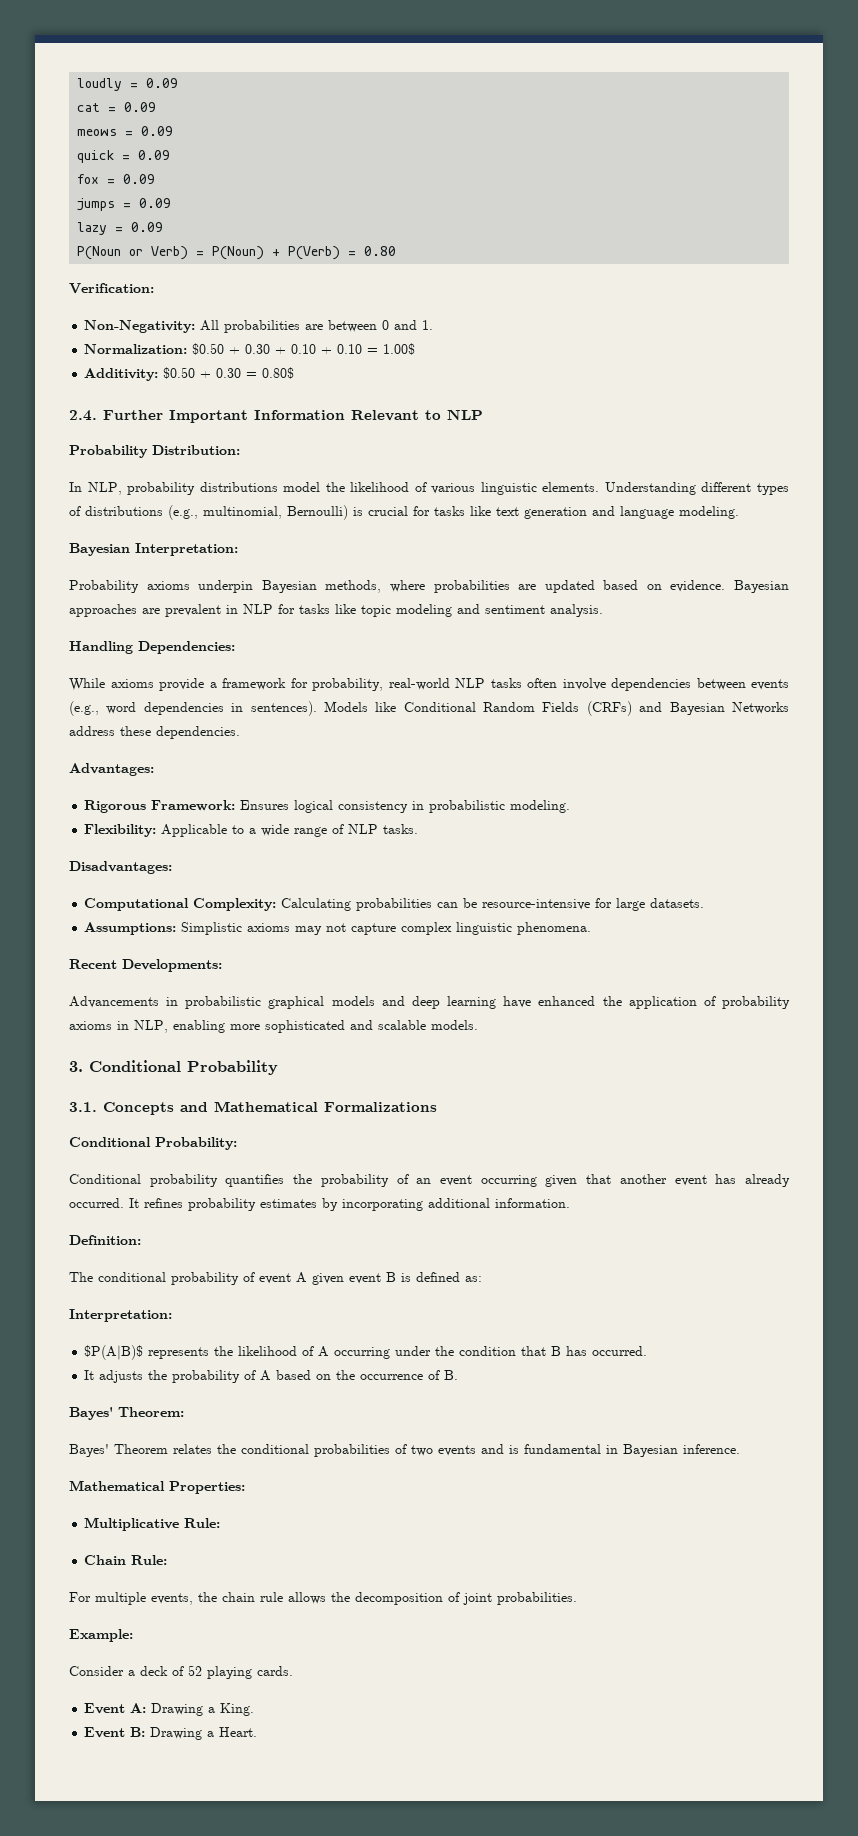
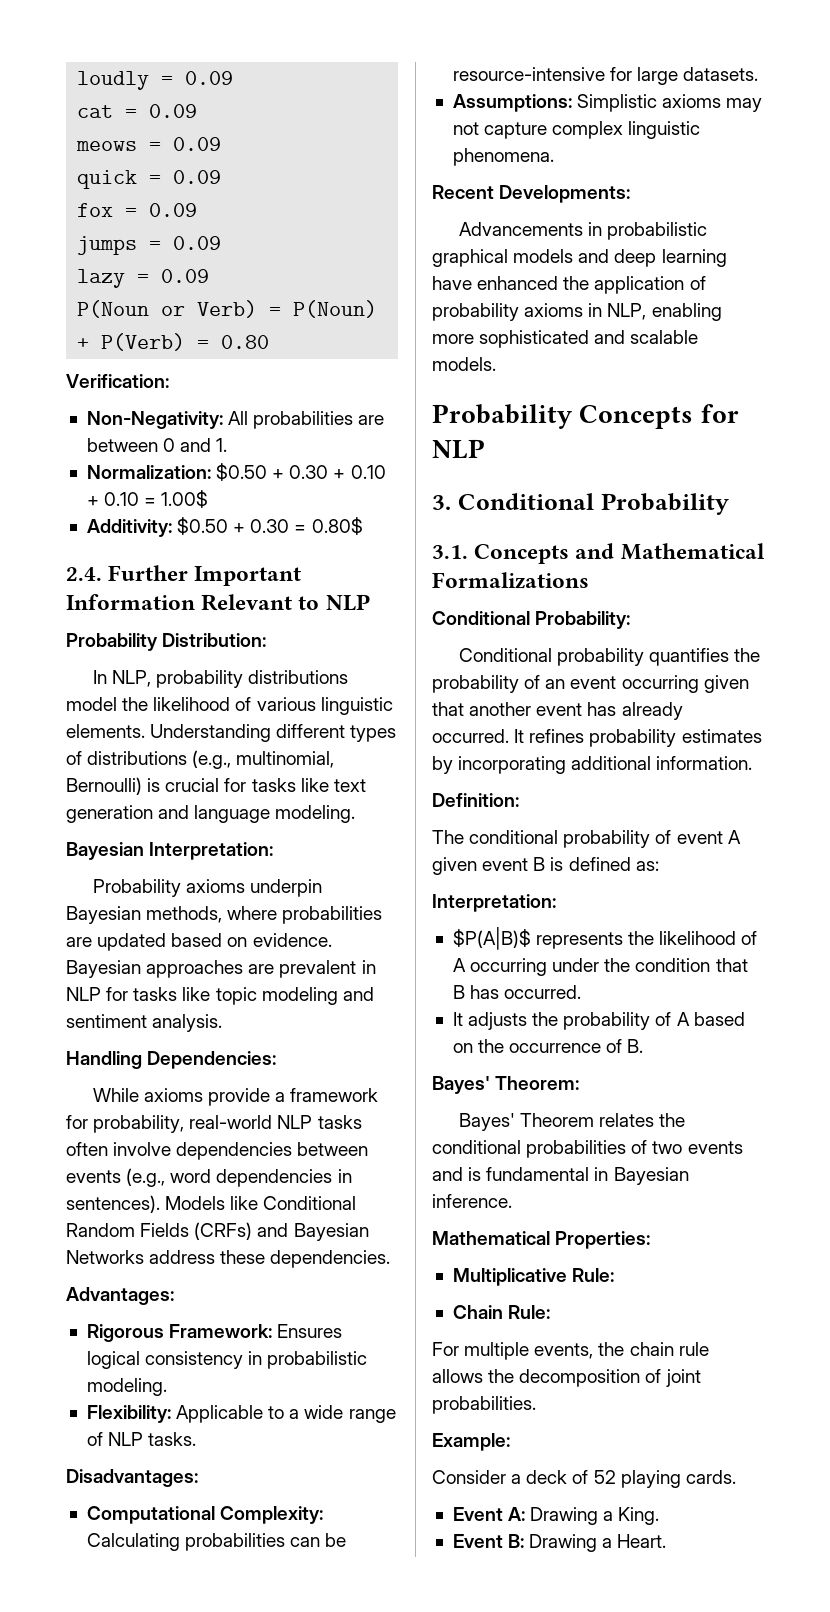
+ Probability Concepts for NLP

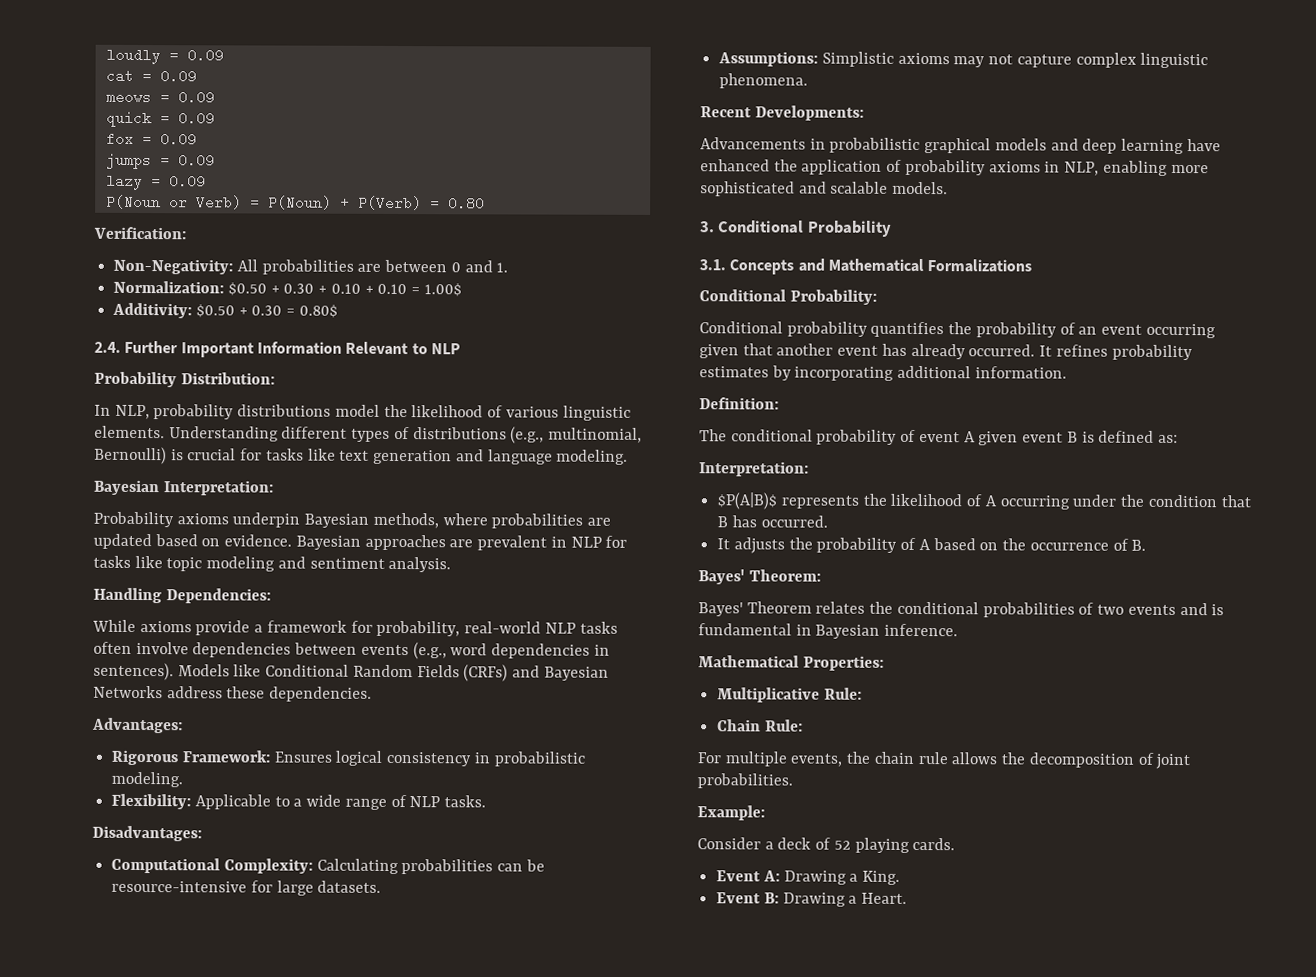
- Probability Concepts for NLP

